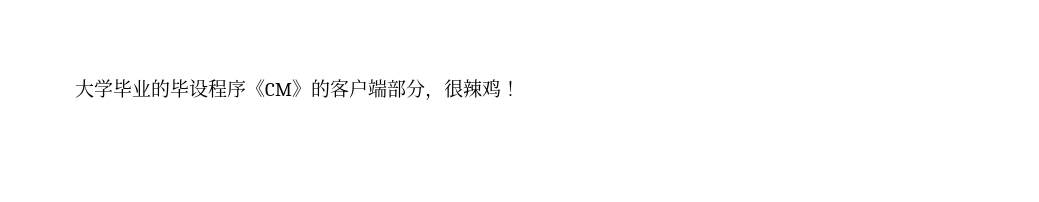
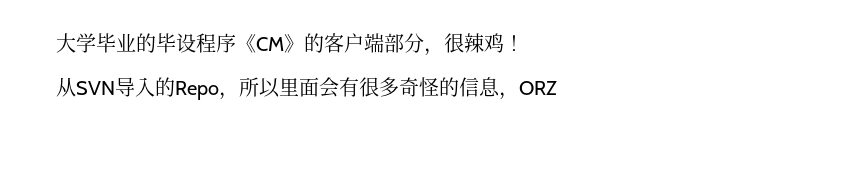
+ 从SVN导入的Repo，所以里面会有很多奇怪的信息，ORZ

